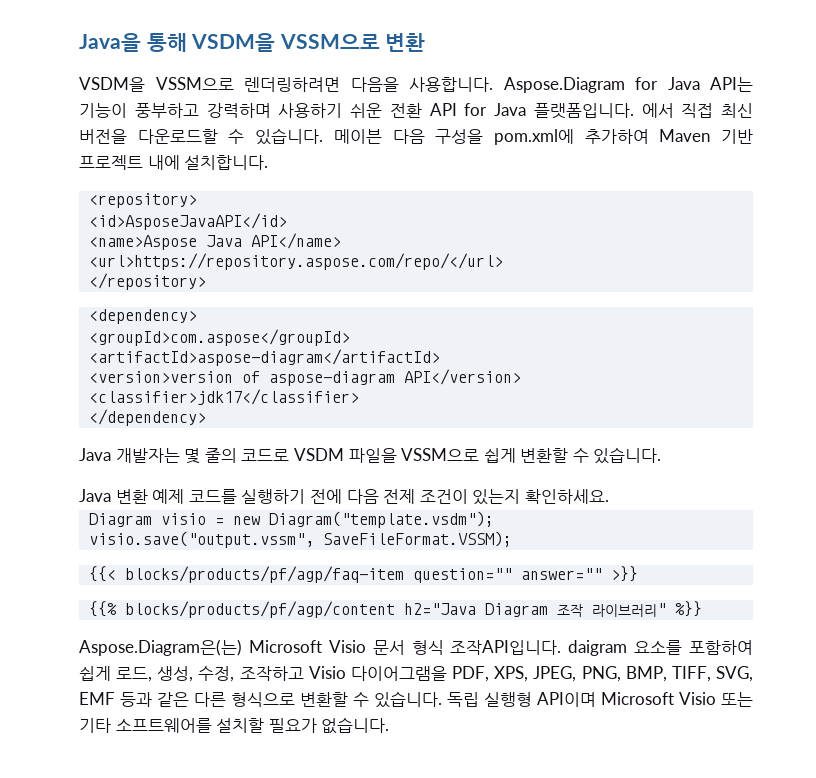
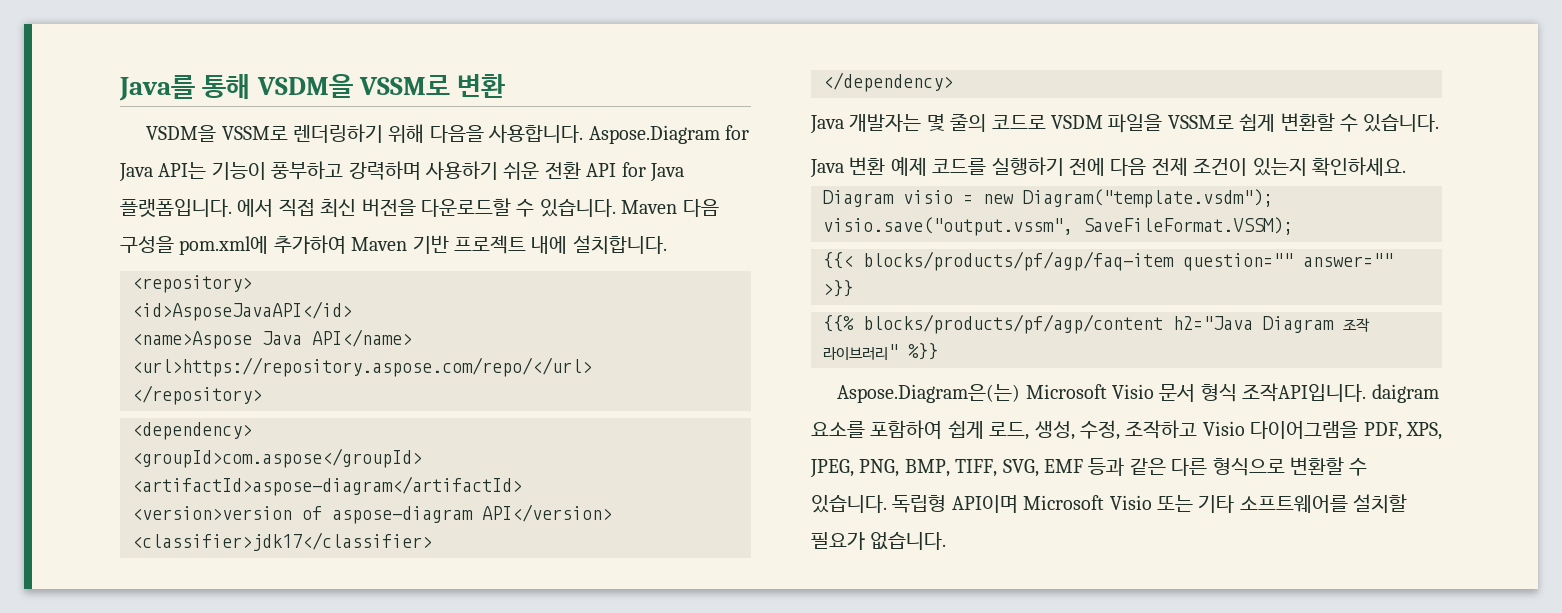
- Java을 통해 VSDM을 VSSM으로 변환
+ Java를 통해 VSDM을 VSSM로 변환
- VSDM을 VSSM으로 렌더링하려면 다음을 사용합니다.
+ VSDM을 VSSM로 렌더링하기 위해 다음을 사용합니다.
- 메이븐 다음 구성을 pom.xml에 추가하여 Maven 기반 프로젝트 내에 설치합니다.
+ Maven 다음 구성을 pom.xml에 추가하여 Maven 기반 프로젝트 내에 설치합니다.
- Java 개발자는 몇 줄의 코드로 VSDM 파일을 VSSM으로 쉽게 변환할 수 있습니다.
+ Java 개발자는 몇 줄의 코드로 VSDM 파일을 VSSM로 쉽게 변환할 수 있습니다.
- 독립 실행형 API이며 Microsoft Visio 또는 기타 소프트웨어를 설치할 필요가 없습니다.
+ 독립형 API이며 Microsoft Visio 또는 기타 소프트웨어를 설치할 필요가 없습니다.

